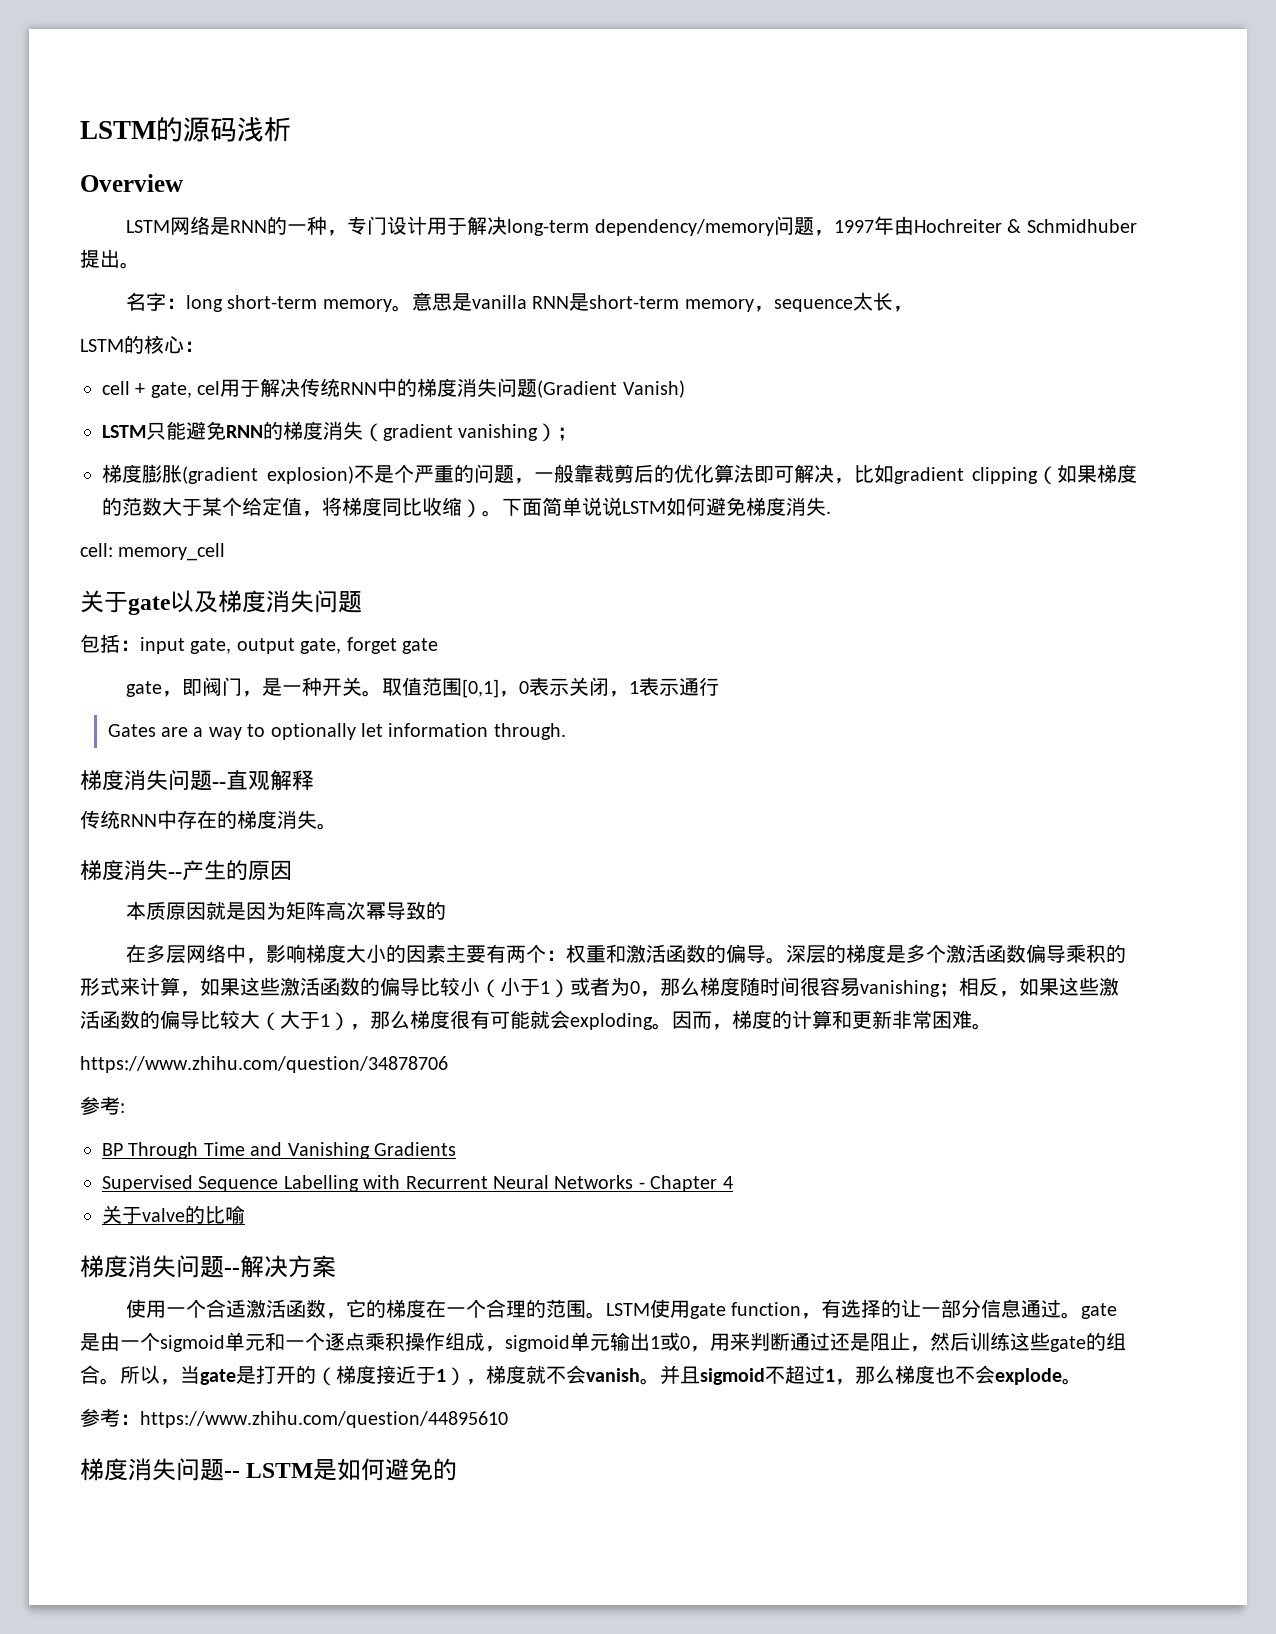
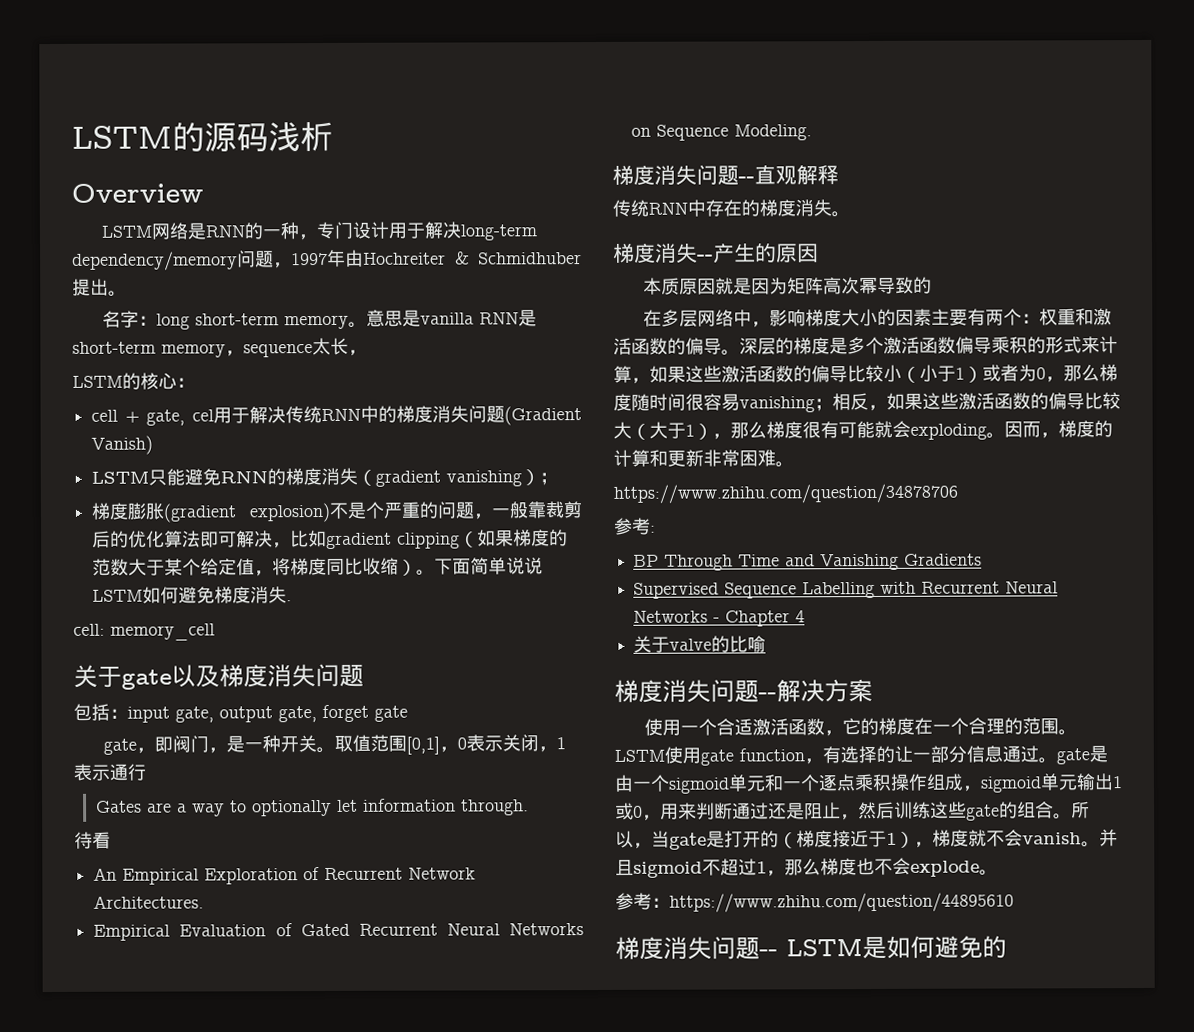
+ 待看
+ An Empirical Exploration of Recurrent Network Architectures.
+ Empirical Evaluation of Gated Recurrent Neural Networks on Sequence Modeling.

